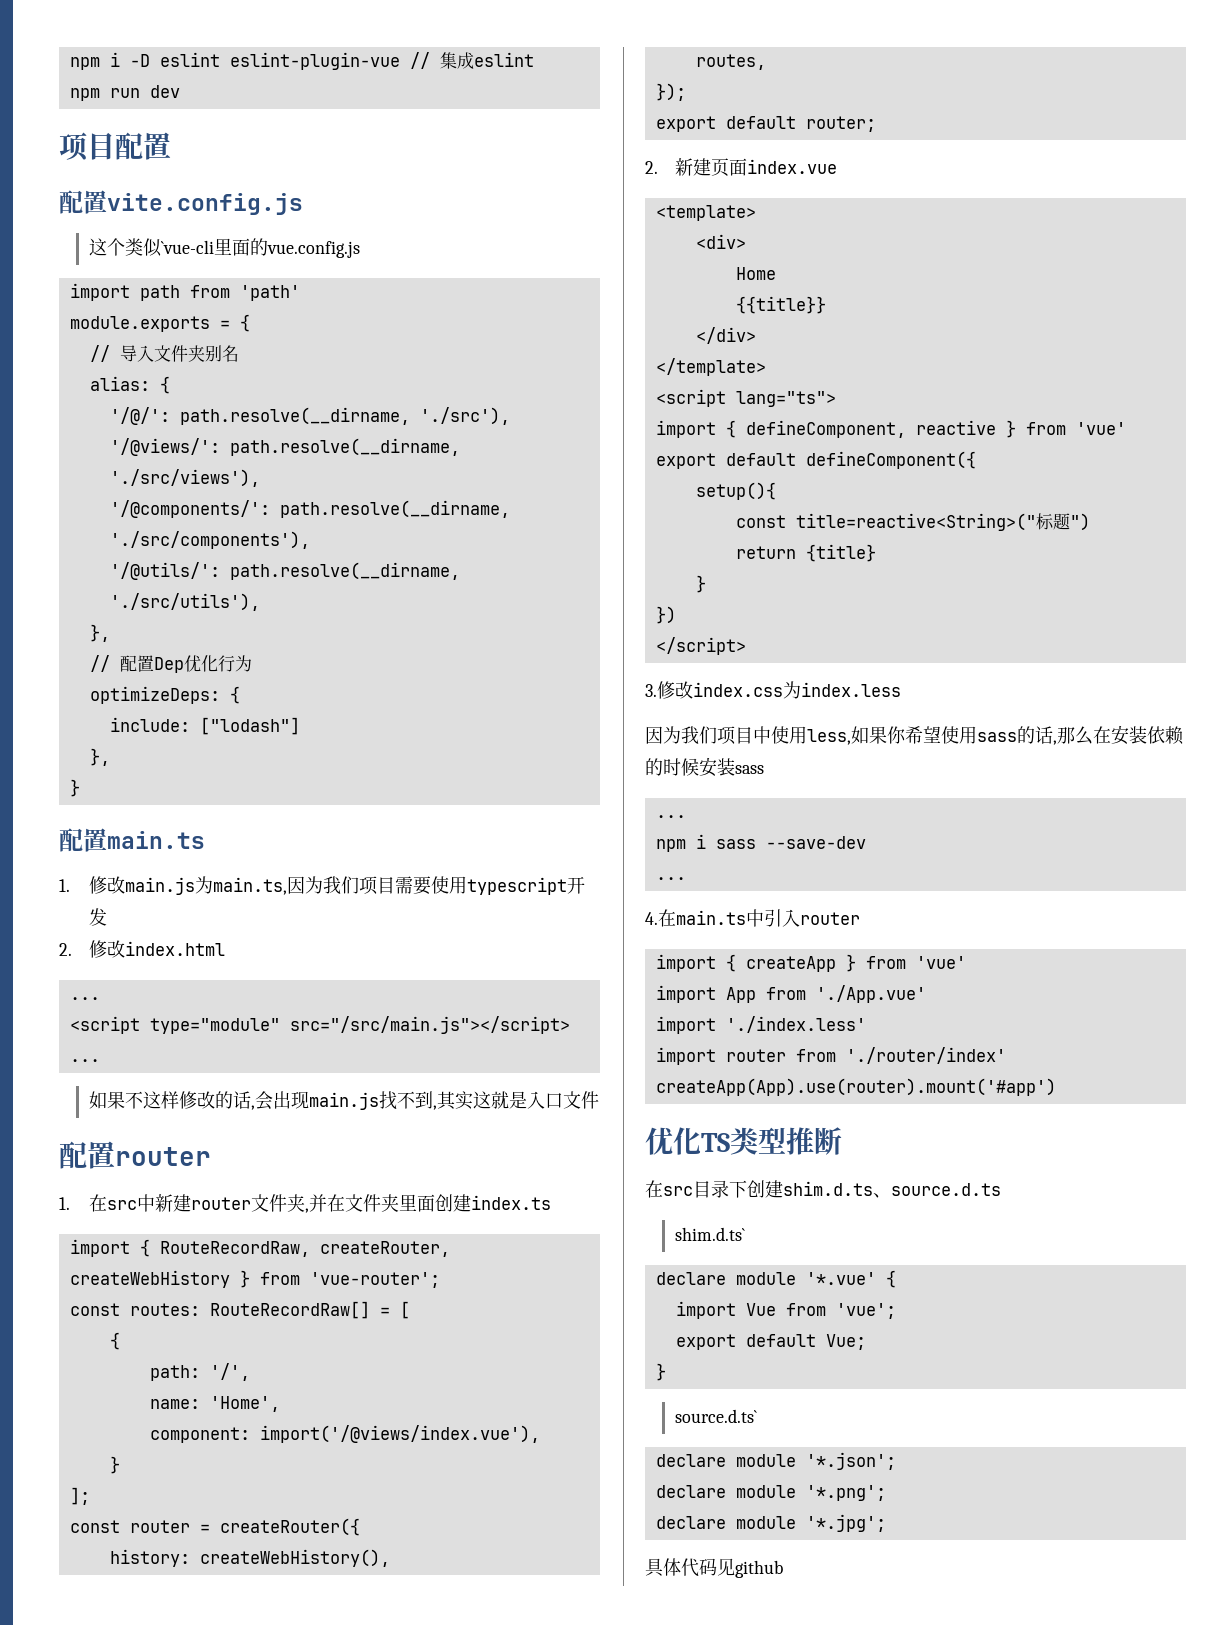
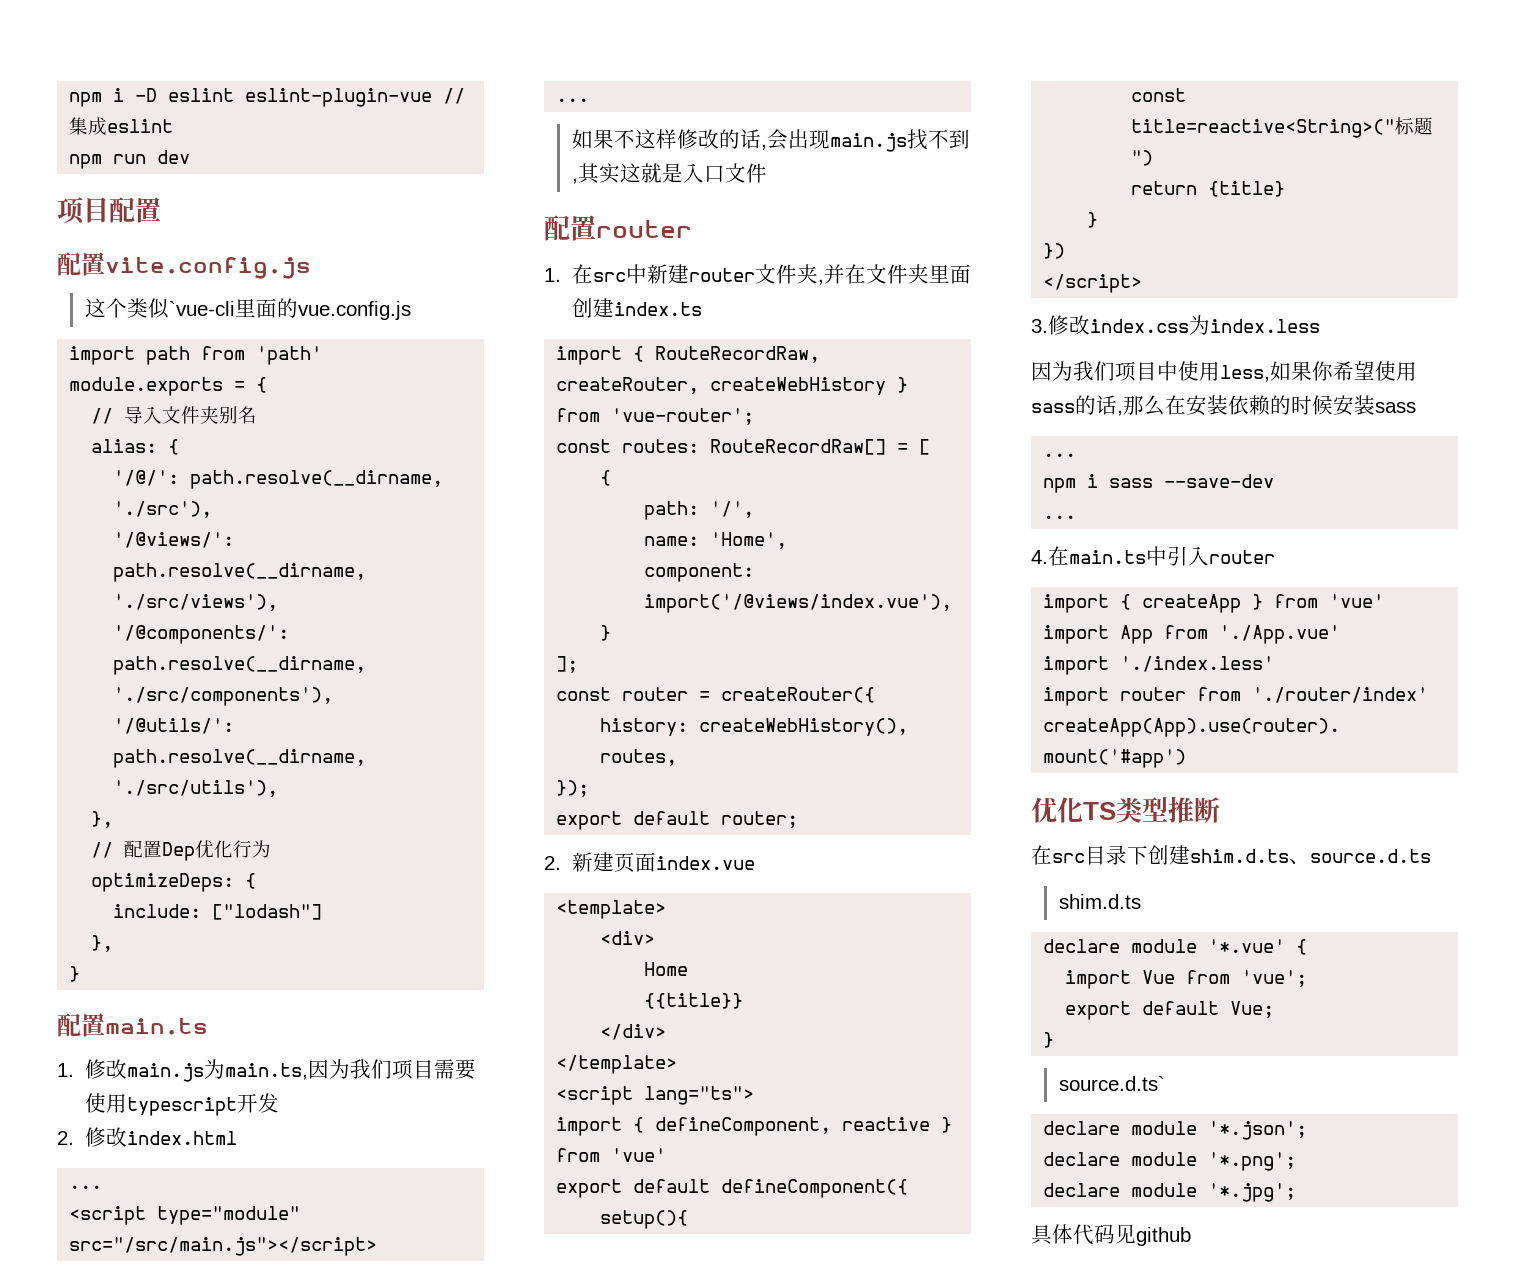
  在src目录下创建shim.d.ts、source.d.ts
- shim.d.ts`
+ shim.d.ts

